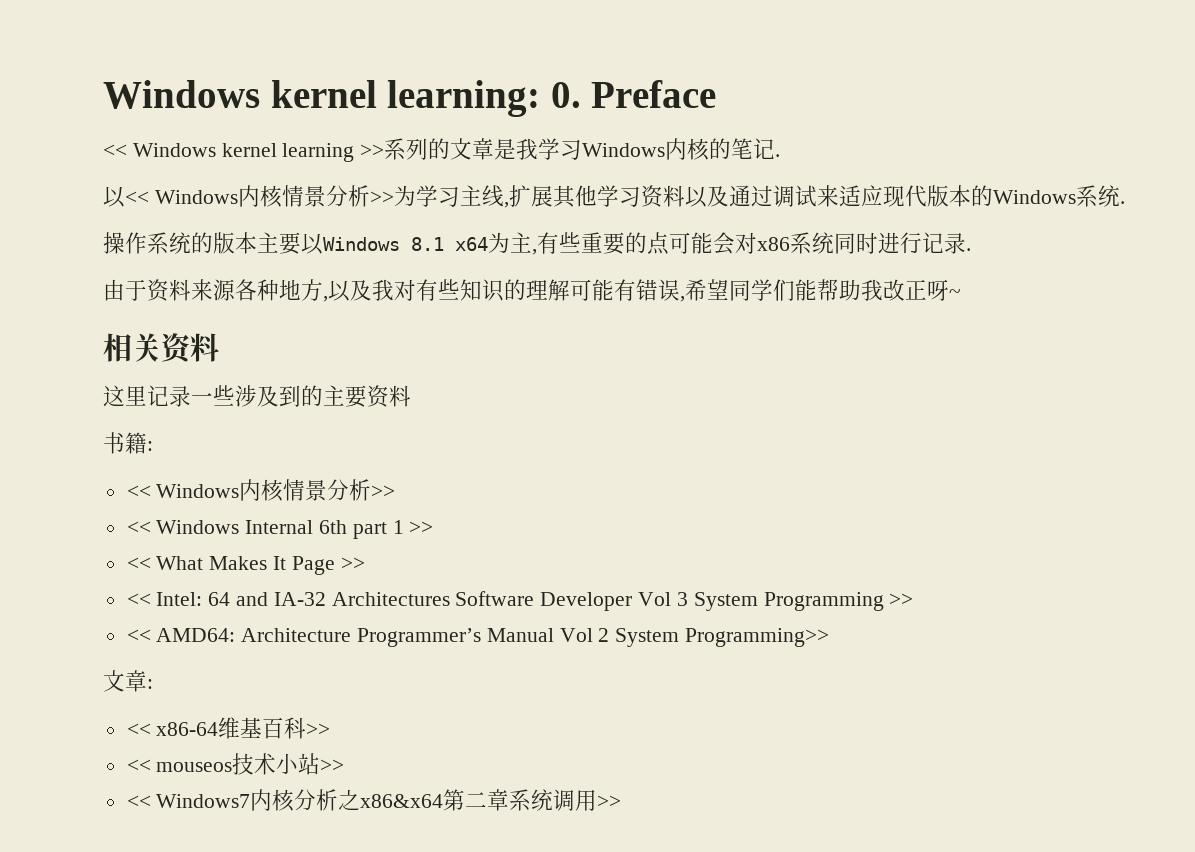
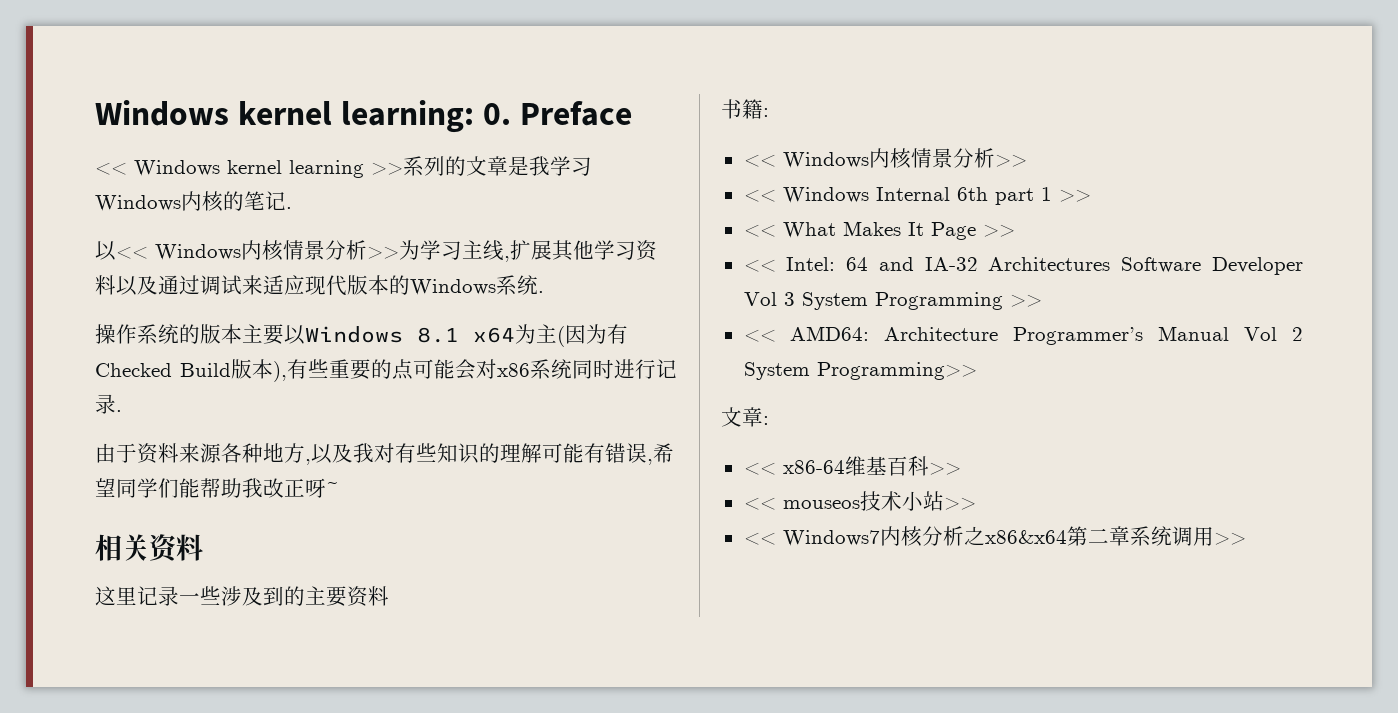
- 操作系统的版本主要以Windows 8.1 x64为主,有些重要的点可能会对x86系统同时进行记录.
+ 操作系统的版本主要以Windows 8.1 x64为主(因为有Checked Build版本),有些重要的点可能会对x86系统同时进行记录.

